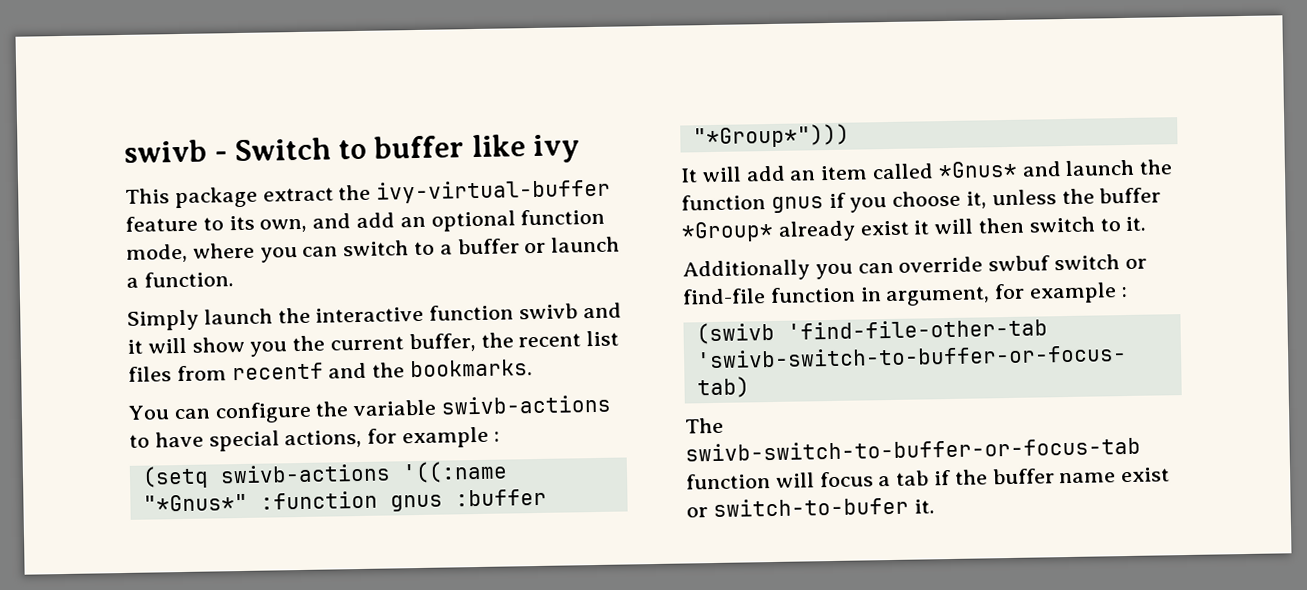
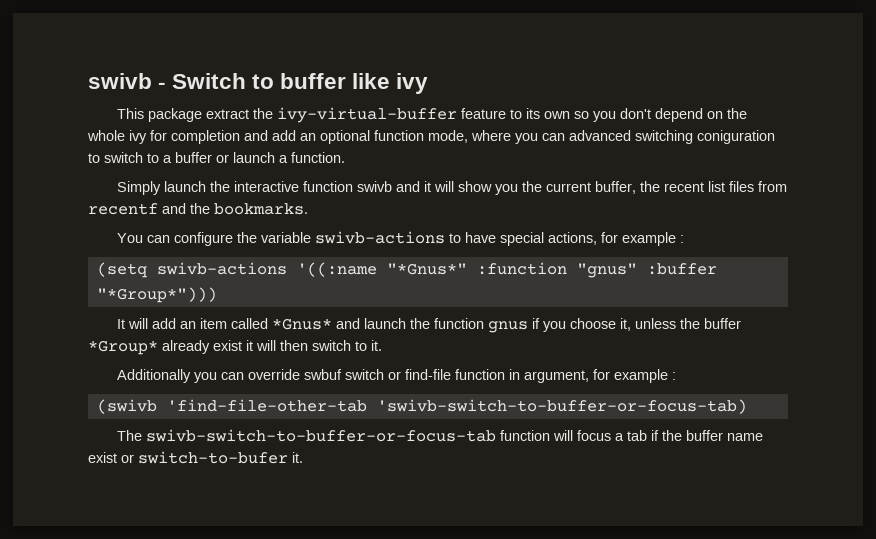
- This package extract the ivy-virtual-buffer feature to its own, and add an optional function mode, where you can switch to a buffer or launch a function.
+ This package extract the ivy-virtual-buffer feature to its own so you don't depend on the whole ivy for completion and add an optional function mode, where you can advanced switching coniguration to switch to a buffer or launch a function.
- (setq swivb-actions '((:name "*Gnus*" :function gnus :buffer "*Group*")))
+ (setq swivb-actions '((:name "*Gnus*" :function "gnus" :buffer "*Group*")))

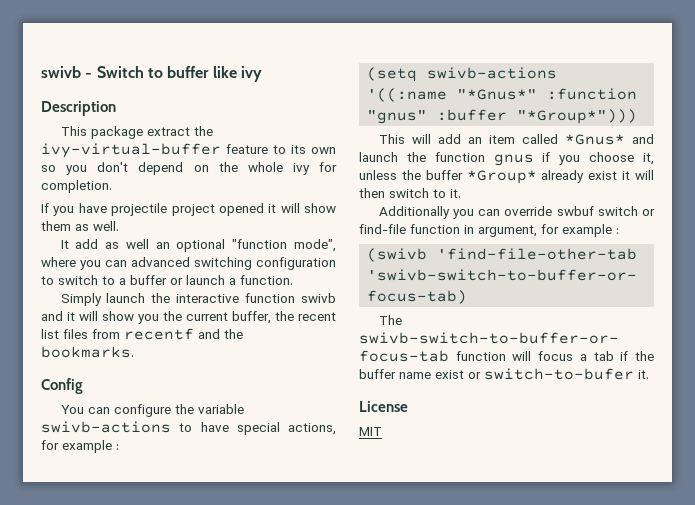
+ Description
- This package extract the ivy-virtual-buffer feature to its own so you don't depend on the whole ivy for completion and add an optional function mode, where you can advanced switching coniguration to switch to a buffer or launch a function.
+ This package extract the ivy-virtual-buffer feature to its own so you don't depend on the whole ivy for completion.
+ If you have projectile project opened it will show them as well.
+ It add as well an optional "function mode", where you can advanced switching configuration to switch to a buffer or launch a function.
+ Config
- It will add an item called *Gnus* and launch the function gnus if you choose it, unless the buffer *Group* already exist it will then switch to it.
+ This will add an item called *Gnus* and launch the function gnus if you choose it, unless the buffer *Group* already exist it will then switch to it.
+ License
+ MIT

